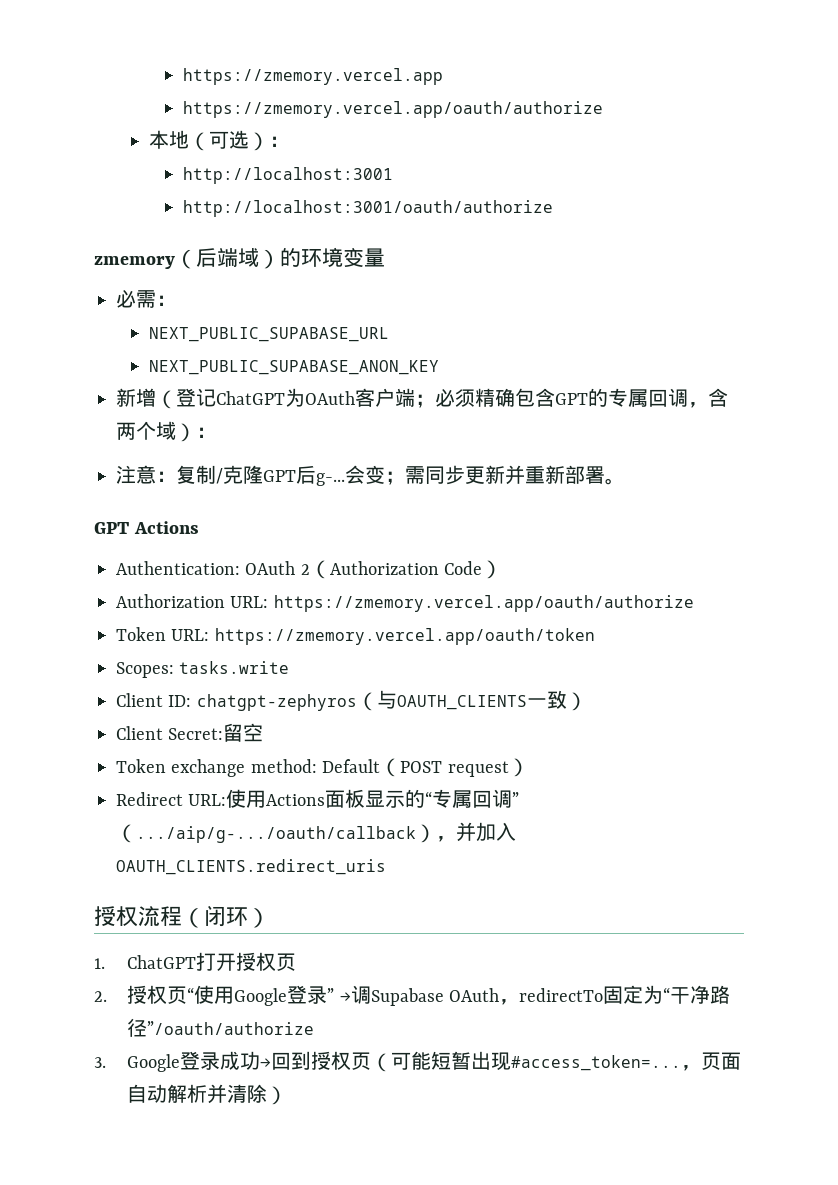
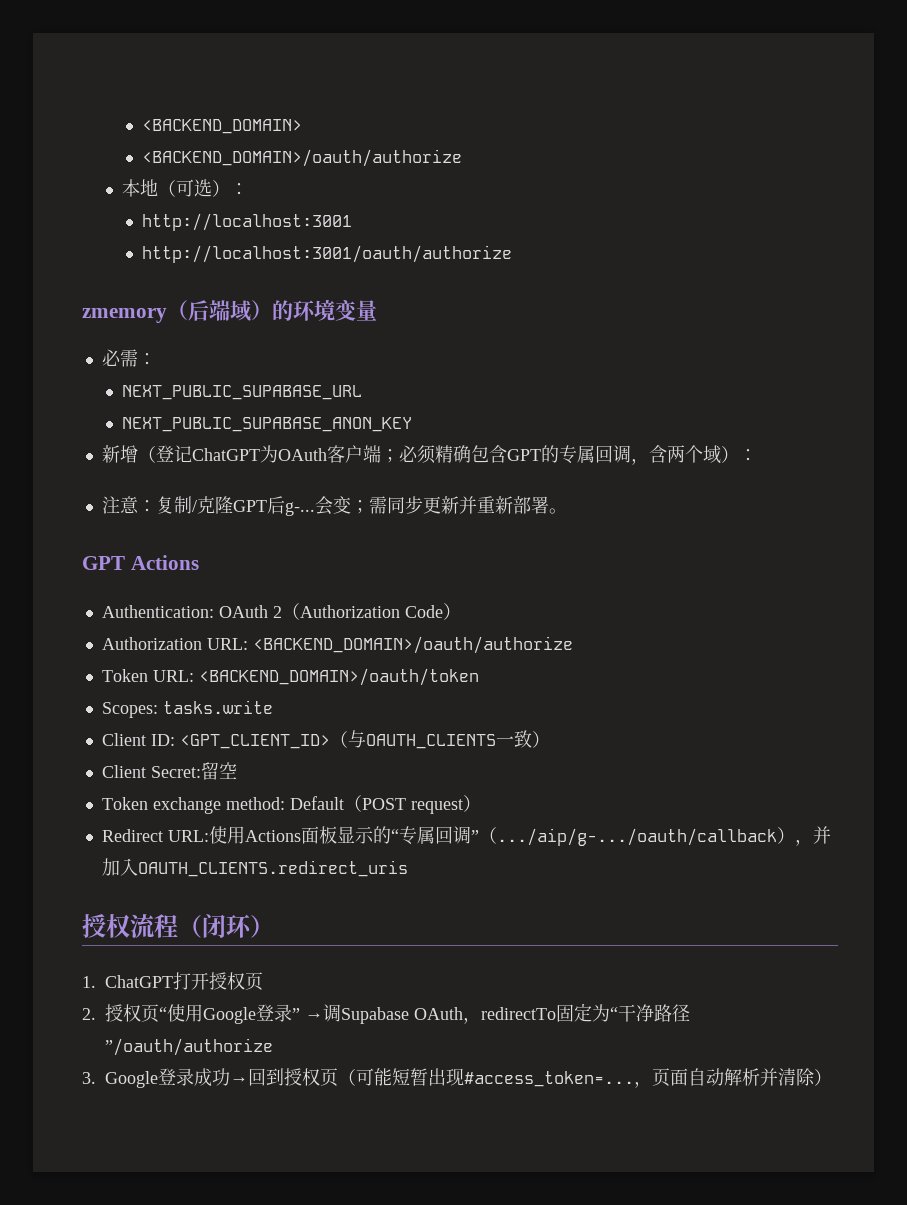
- https://zmemory.vercel.app
- https://zmemory.vercel.app/oauth/authorize
+ <BACKEND_DOMAIN>
+ <BACKEND_DOMAIN>/oauth/authorize
- Authorization URL: https://zmemory.vercel.app/oauth/authorize
+ Authorization URL: <BACKEND_DOMAIN>/oauth/authorize
- Token URL: https://zmemory.vercel.app/oauth/token
+ Token URL: <BACKEND_DOMAIN>/oauth/token
- Client ID: chatgpt-zephyros（与OAUTH_CLIENTS一致）
+ Client ID: <GPT_CLIENT_ID>（与OAUTH_CLIENTS一致）

